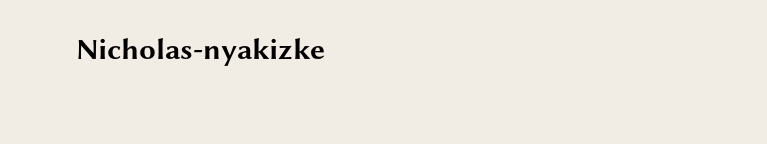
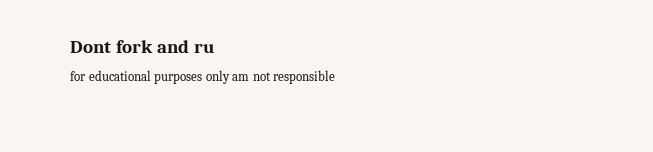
- Nicholas-nyakizke
+ Dont fork and ru
+ for educational purposes only am not responsible

